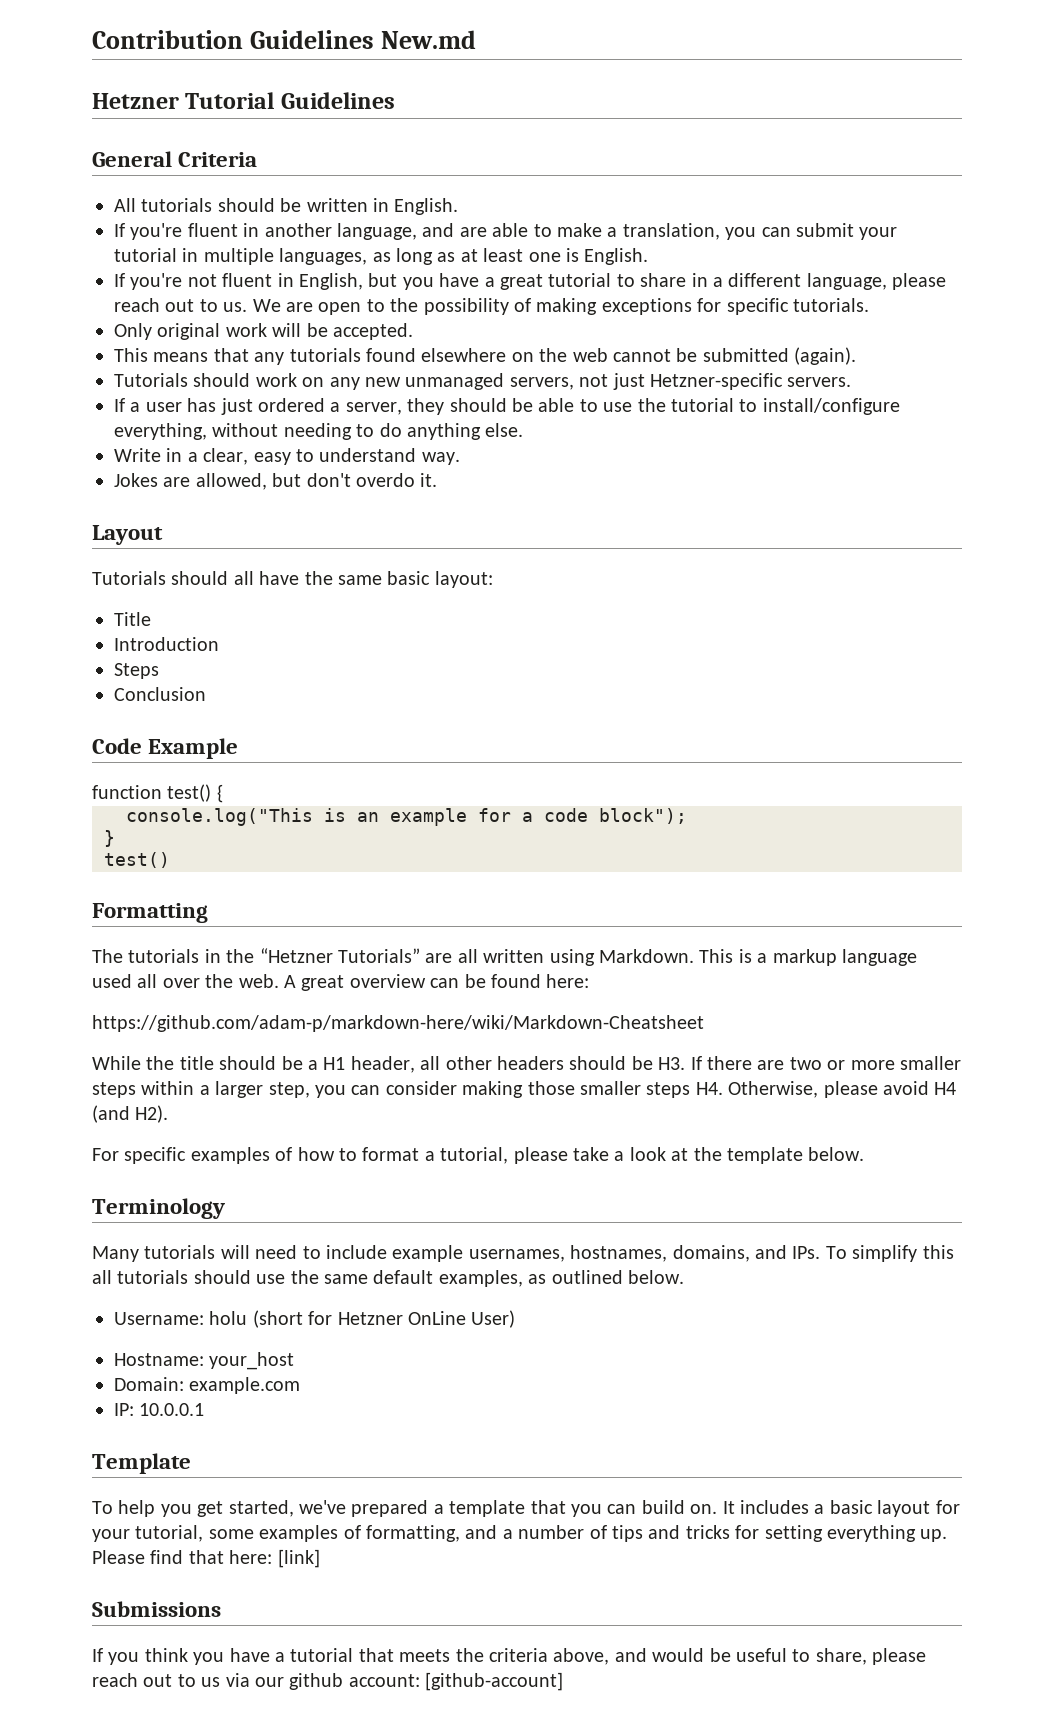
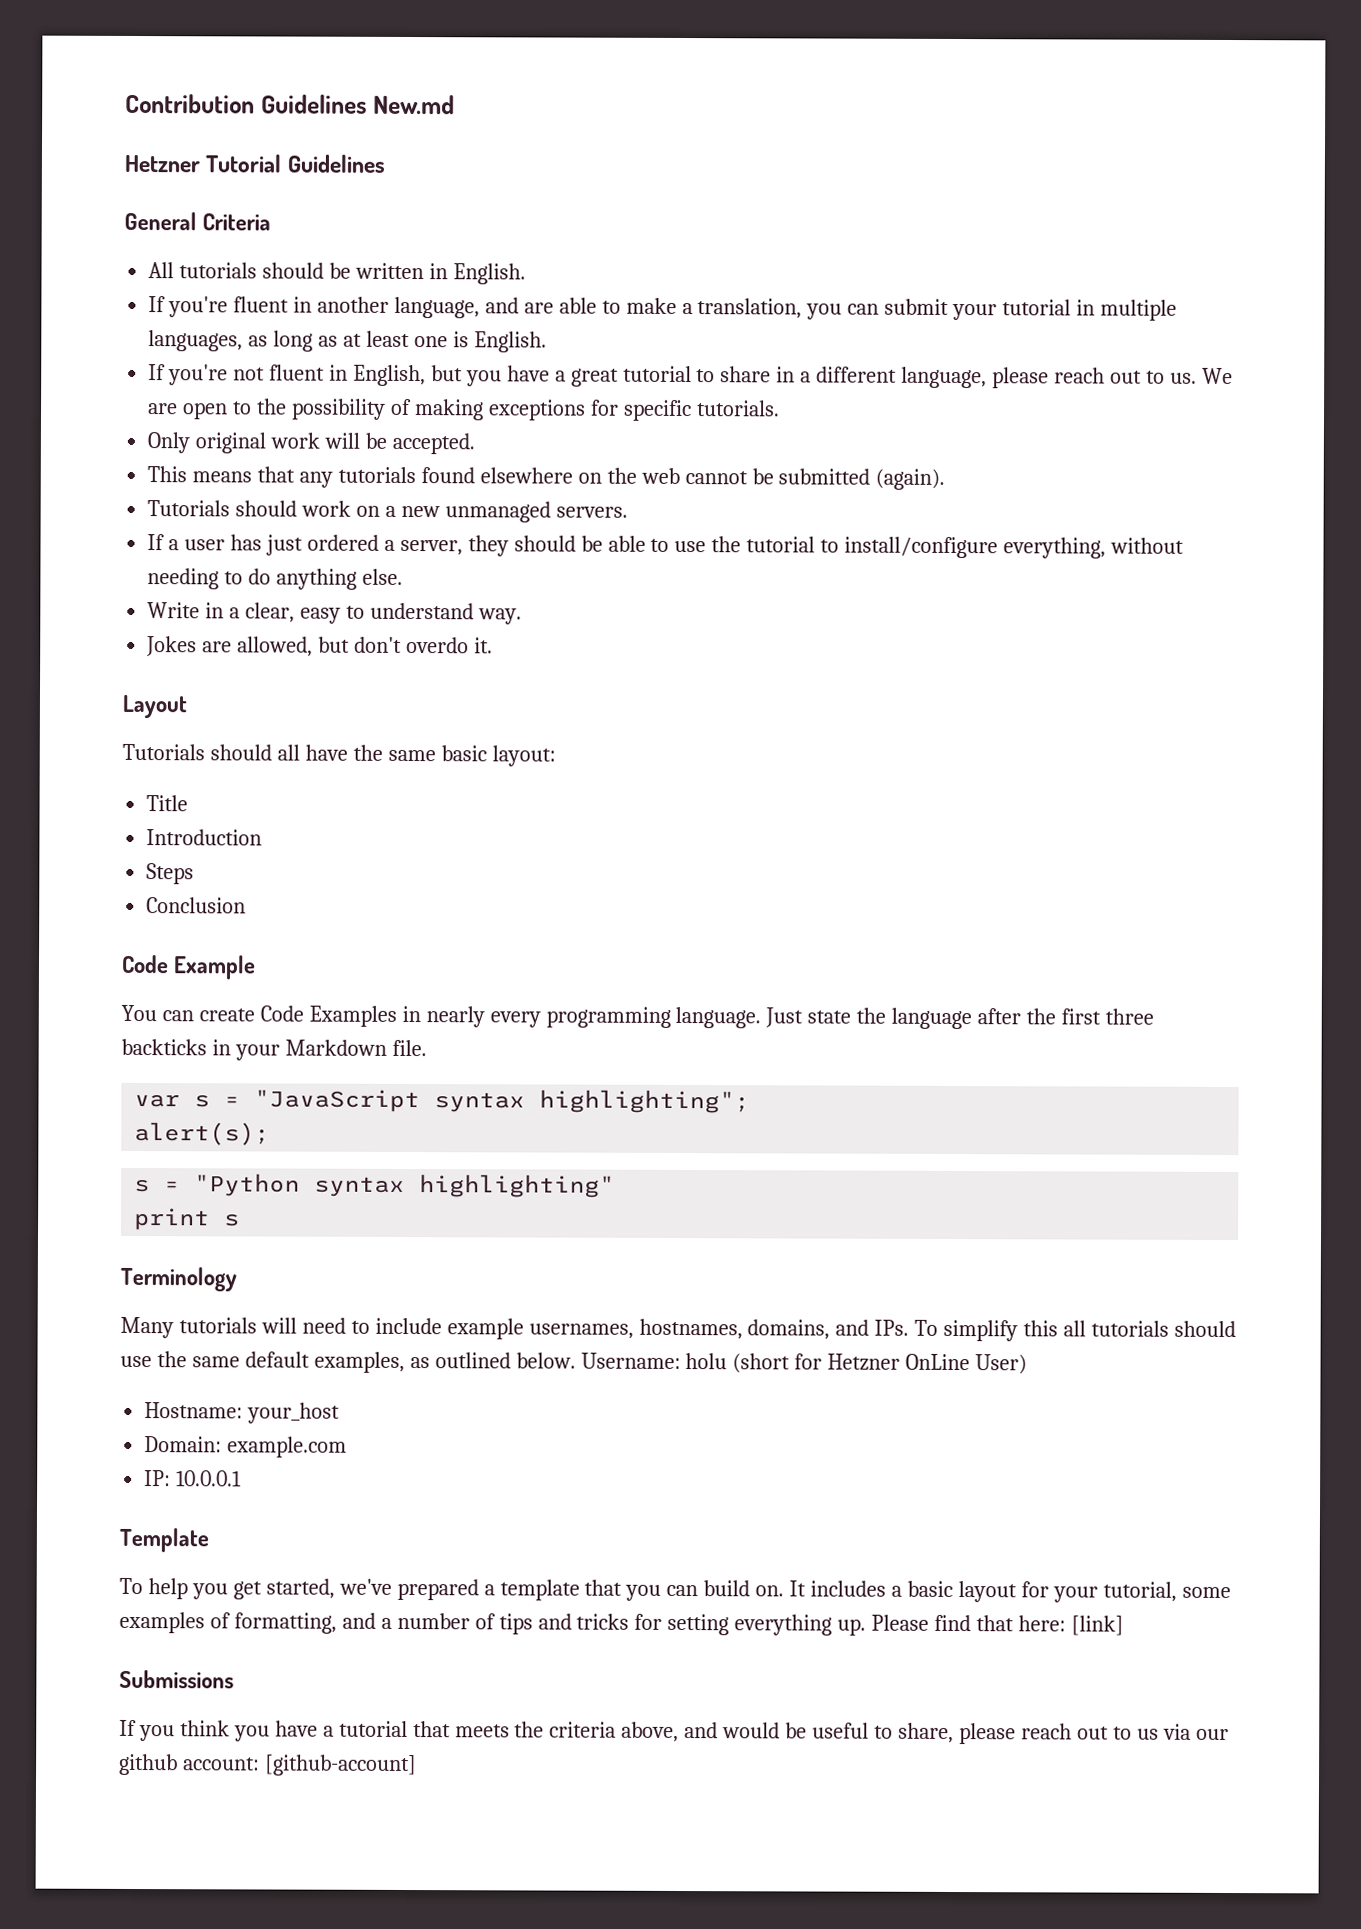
- Tutorials should work on any new unmanaged servers, not just Hetzner-specific servers.
+ Tutorials should work on a new unmanaged servers.
- function test() {
- console.log("This is an example for a code block");
- }
- test()
- Formatting
- The tutorials in the “Hetzner Tutorials” are all written using Markdown. This is a markup language used all over the web. A great overview can be found here:
- https://github.com/adam-p/markdown-here/wiki/Markdown-Cheatsheet
- While the title should be a H1 header, all other headers should be H3. If there are two or more smaller steps within a larger step, you can consider making those smaller steps H4. Otherwise, please avoid H4 (and H2).
- For specific examples of how to format a tutorial, please take a look at the template below.
+ You can create Code Examples in nearly every programming language. Just state the language after the first three backticks in your Markdown file.
+ var s = "JavaScript syntax highlighting";
+ alert(s);
+ s = "Python syntax highlighting"
+ print s
- Many tutorials will need to include example usernames, hostnames, domains, and IPs. To simplify this all tutorials should use the same default examples, as outlined below.
- Username: holu (short for Hetzner OnLine User)
+ Many tutorials will need to include example usernames, hostnames, domains, and IPs. To simplify this all tutorials should use the same default examples, as outlined below. Username: holu (short for Hetzner OnLine User)

